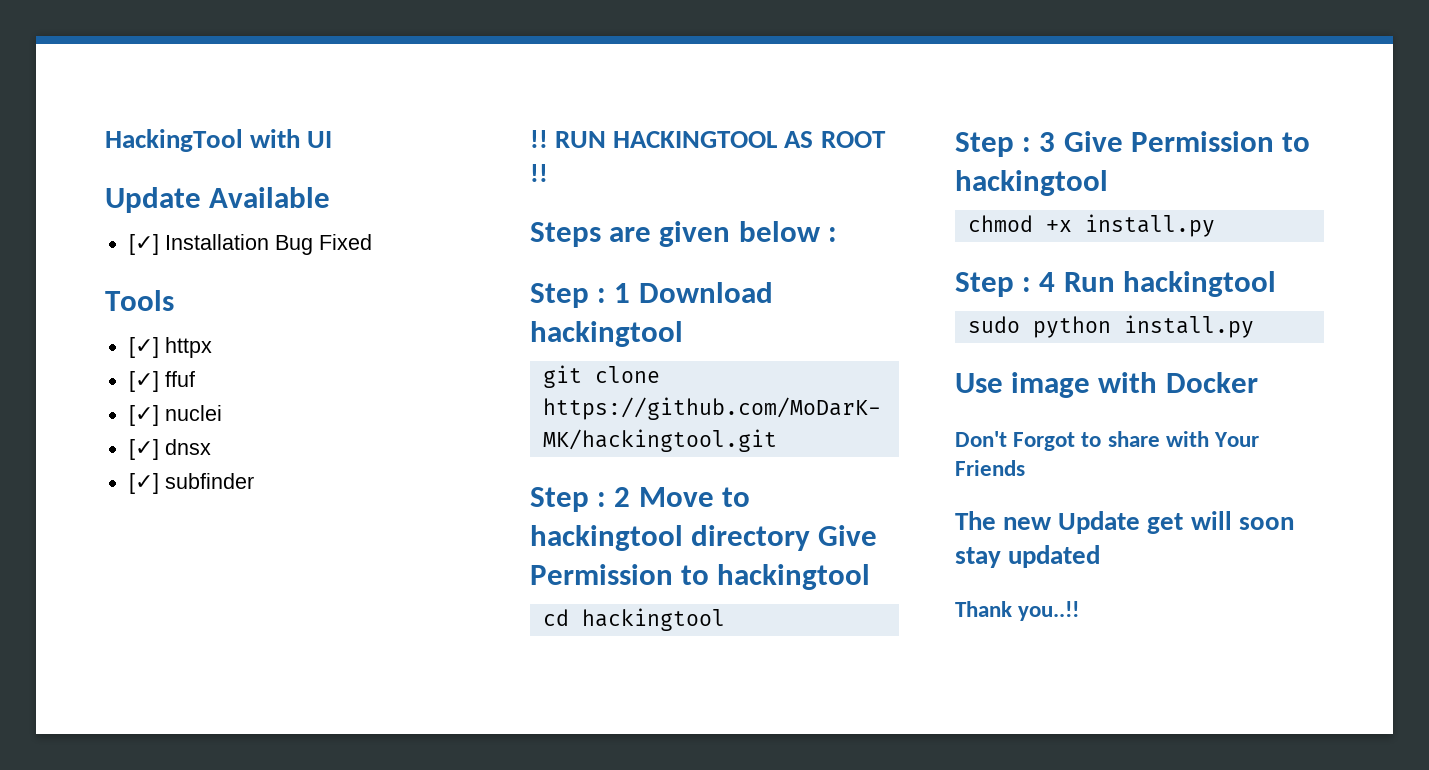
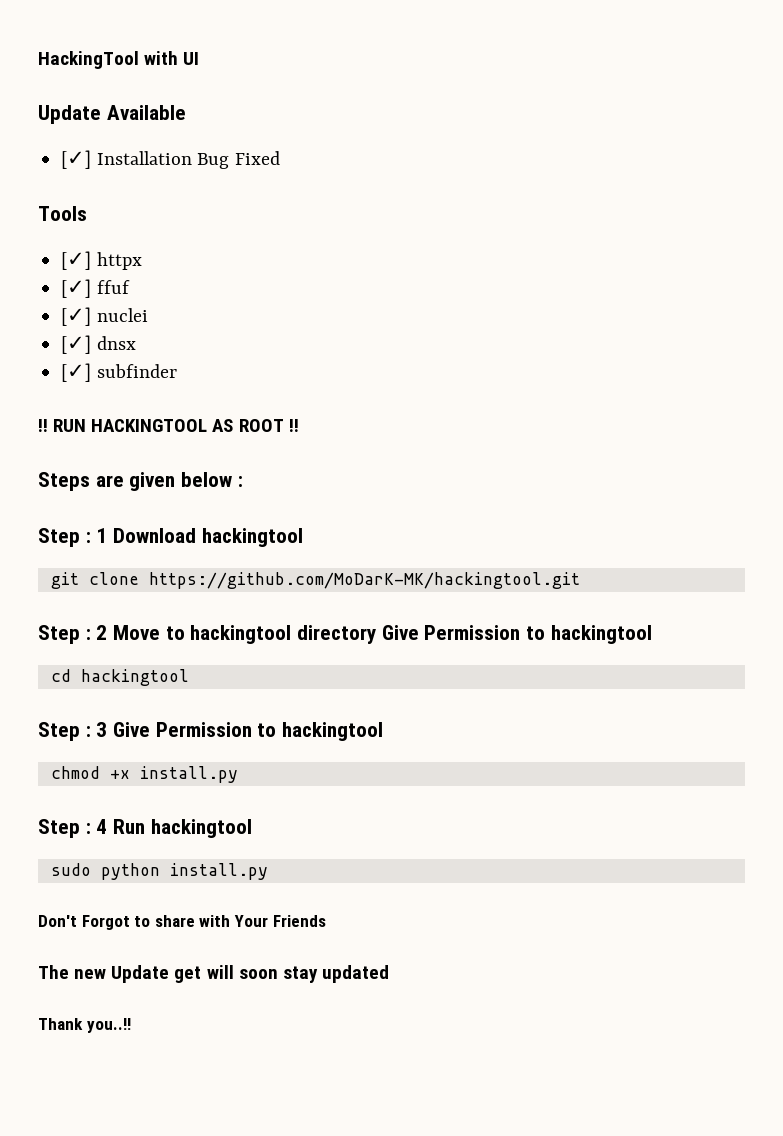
- Use image with Docker

